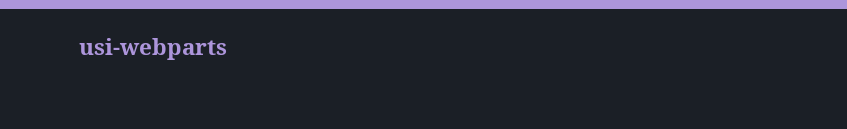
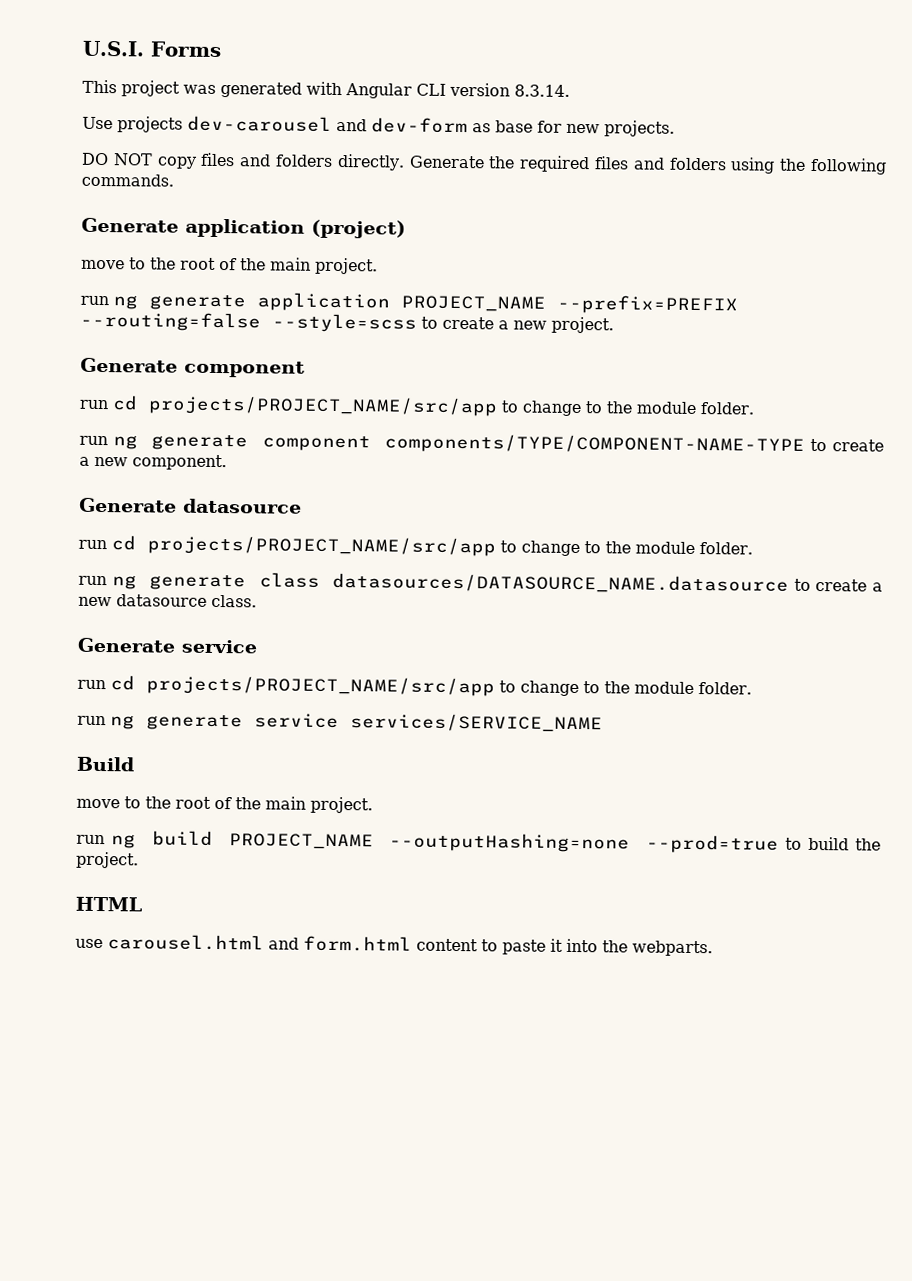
- usi-webparts
+ U.S.I. Forms
+ This project was generated with Angular CLI version 8.3.14.
+ Use projects dev-carousel and dev-form as base for new projects.
+ DO NOT copy files and folders directly. Generate the required files and folders using the following commands.
+ Generate application (project)
+ move to the root of the main project.
+ run ng generate application PROJECT_NAME --prefix=PREFIX --routing=false --style=scss to create a new project.
+ Generate component
+ run cd projects/PROJECT_NAME/src/app to change to the module folder.
+ run ng generate component components/TYPE/COMPONENT-NAME-TYPE to create a new component.
+ Generate datasource
+ run cd projects/PROJECT_NAME/src/app to change to the module folder.
+ run ng generate class datasources/DATASOURCE_NAME.datasource to create a new datasource class.
+ Generate service
+ run cd projects/PROJECT_NAME/src/app to change to the module folder.
+ run ng generate service services/SERVICE_NAME
+ Build
+ move to the root of the main project.
+ run ng build PROJECT_NAME --outputHashing=none --prod=true to build the project.
+ HTML
+ use carousel.html and form.html content to paste it into the webparts.

